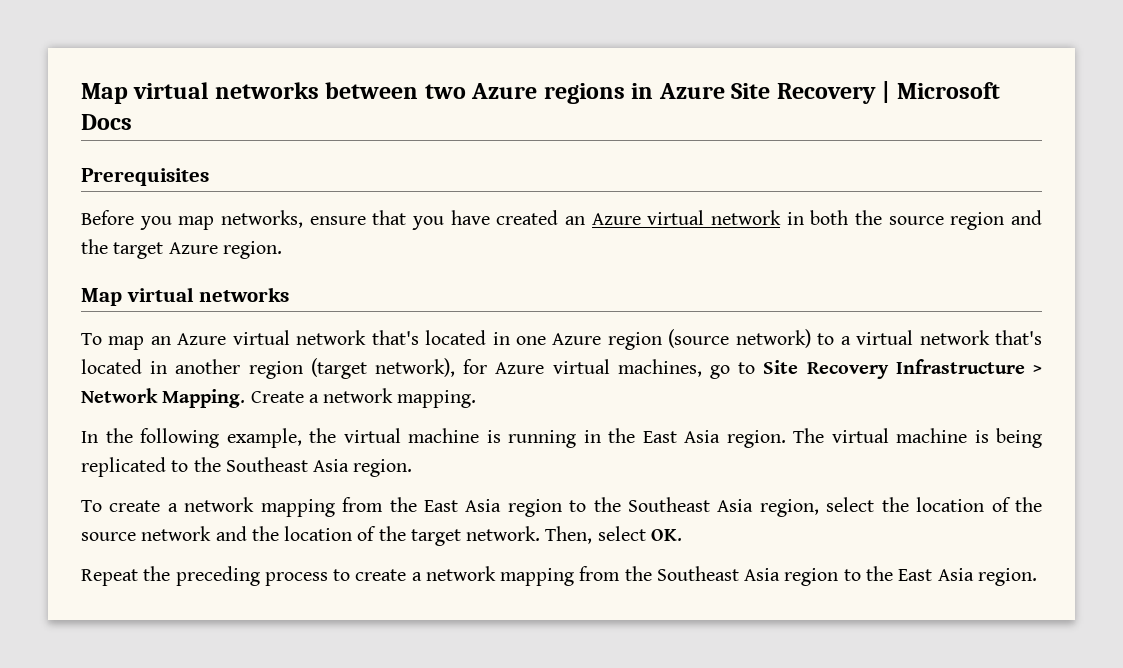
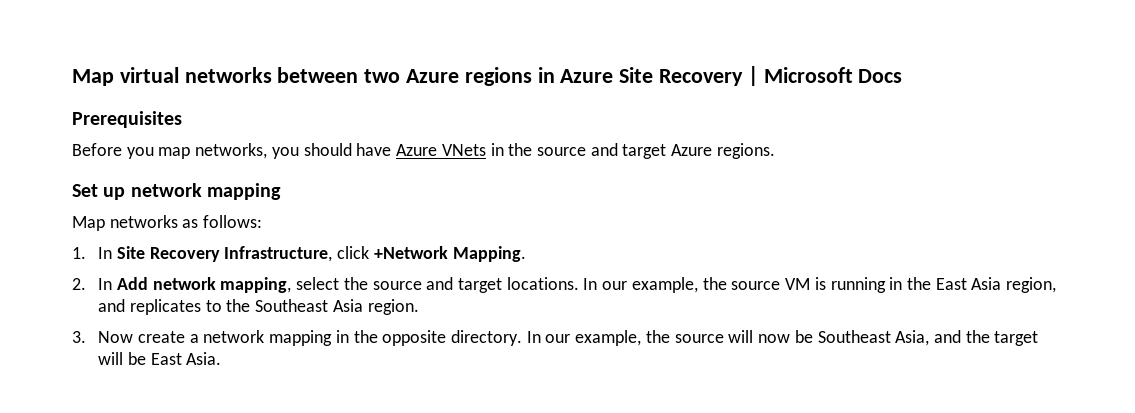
- Before you map networks, ensure that you have created an Azure virtual network in both the source region and the target Azure region.
- Map virtual networks
- To map an Azure virtual network that's located in one Azure region (source network) to a virtual network that's located in another region (target network), for Azure virtual machines, go to Site Recovery Infrastructure > Network Mapping. Create a network mapping.
- In the following example, the virtual machine is running in the East Asia region. The virtual machine is being replicated to the Southeast Asia region.
+ Before you map networks, you should have Azure VNets in the source and target Azure regions.
+ Set up network mapping
+ Map networks as follows:
+ 1. In Site Recovery Infrastructure, click +Network Mapping.
+ 2. In Add network mapping, select the source and target locations. In our example, the source VM is running in the East Asia region, and replicates to the Southeast Asia region.
- To create a network mapping from the East Asia region to the Southeast Asia region, select the location of the source network and the location of the target network. Then, select OK.
- Repeat the preceding process to create a network mapping from the Southeast Asia region to the East Asia region.
+ 3. Now create a network mapping in the opposite directory. In our example, the source will now be Southeast Asia, and the target will be East Asia.

